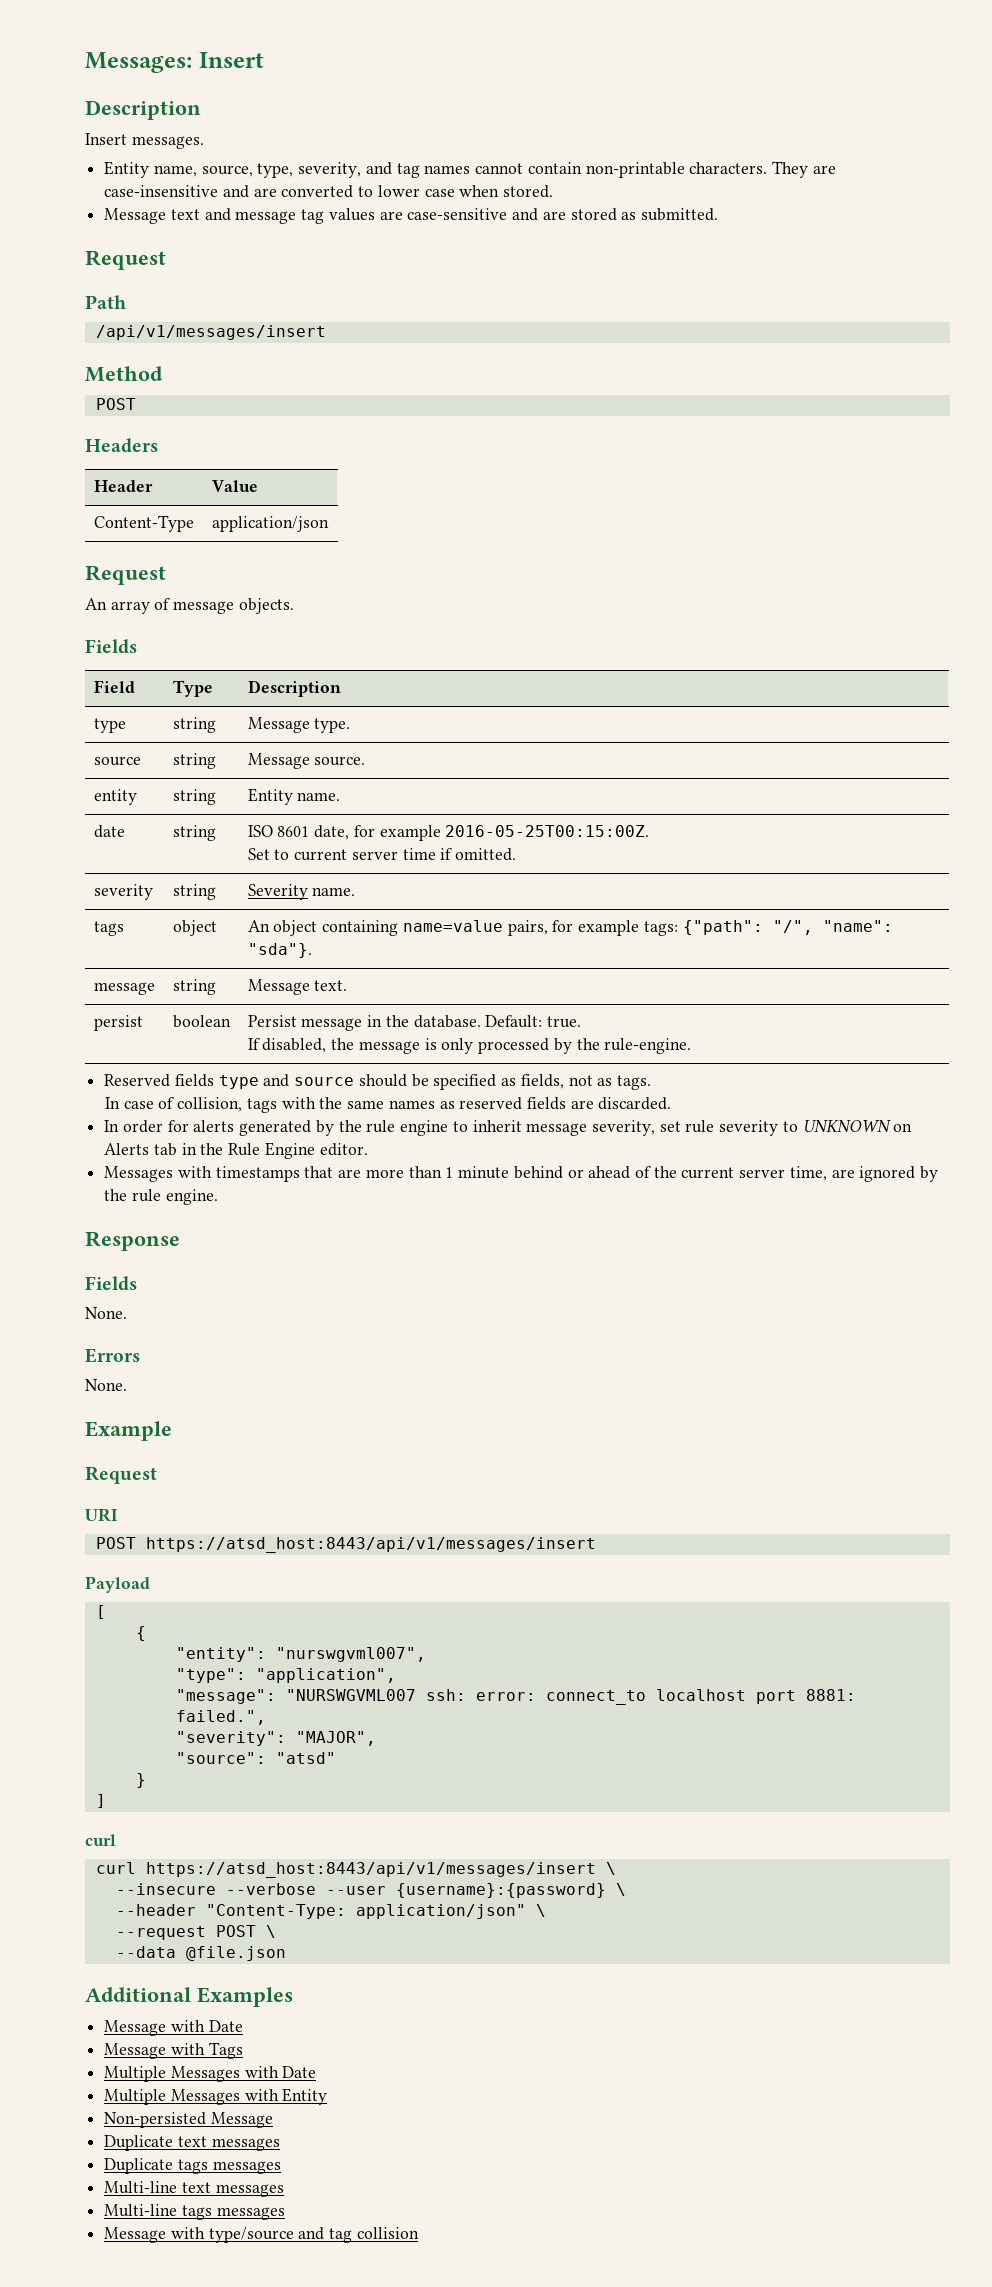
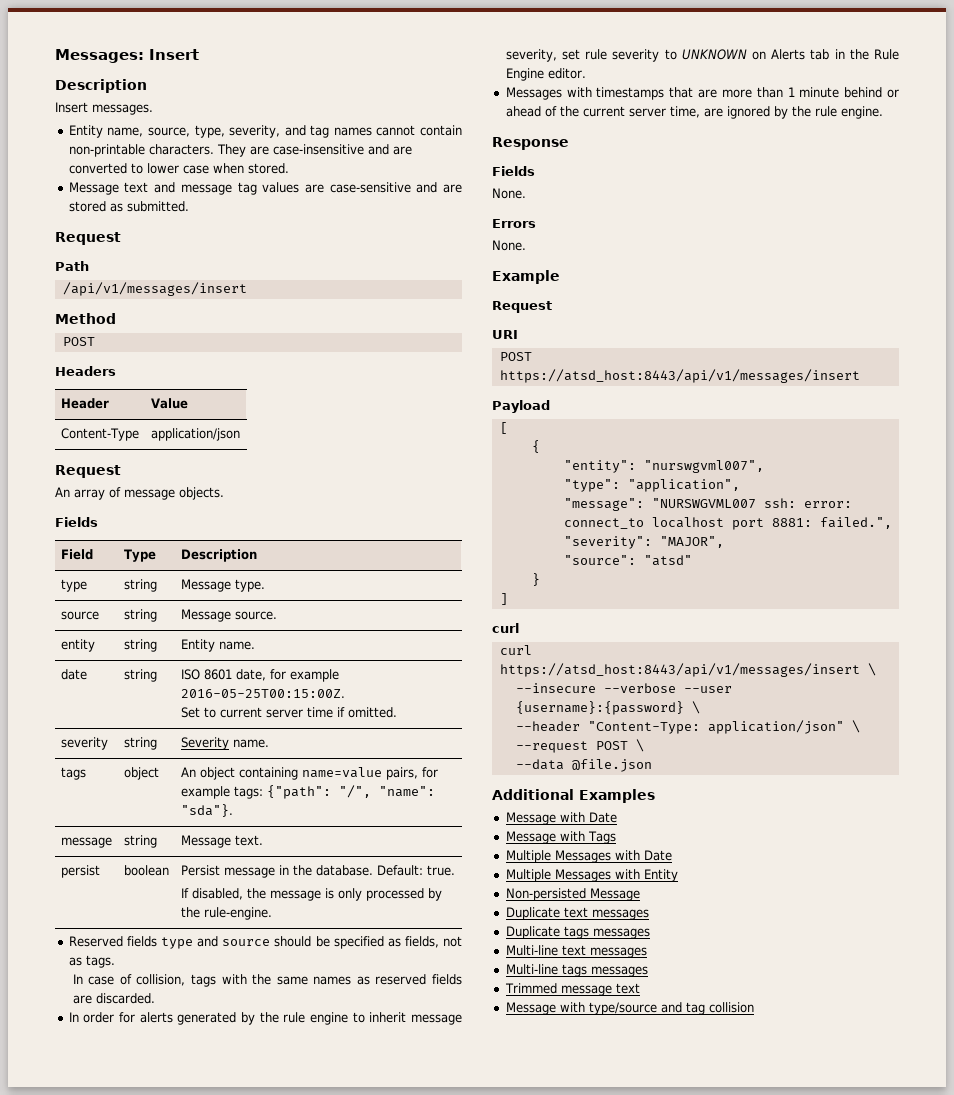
+ Trimmed message text

